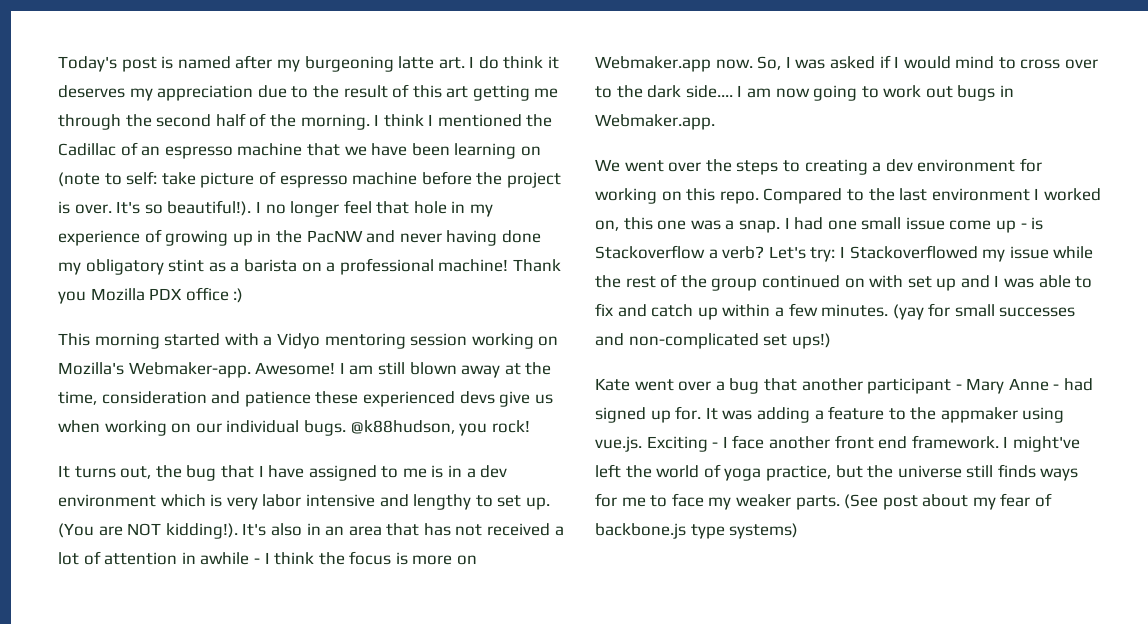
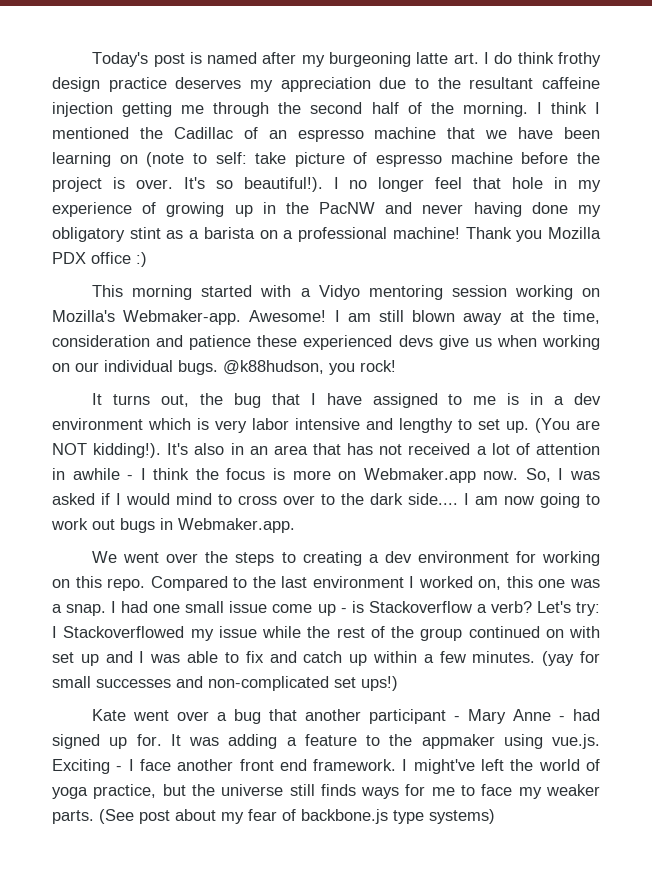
- Today's post is named after my burgeoning latte art. I do think it deserves my appreciation due to the result of this art getting me through the second half of the morning.
+ Today's post is named after my burgeoning latte art. I do think frothy design practice deserves my appreciation due to the resultant caffeine injection getting me through the second half of the morning.

